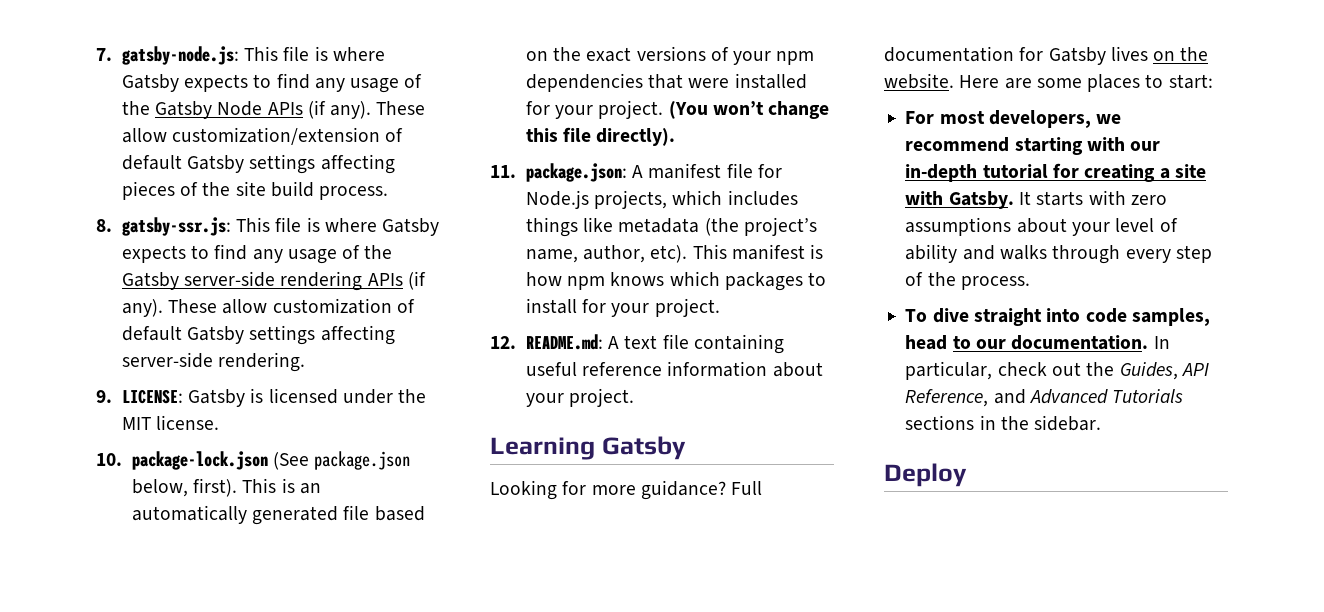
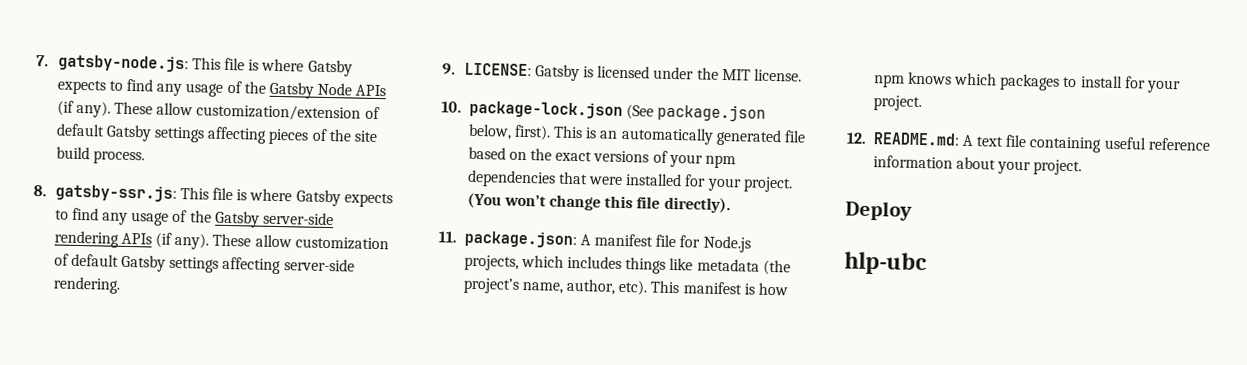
- Learning Gatsby
- Looking for more guidance? Full documentation for Gatsby lives on the website. Here are some places to start:
- For most developers, we recommend starting with our in-depth tutorial for creating a site with Gatsby. It starts with zero assumptions about your level of ability and walks through every step of the process.
- To dive straight into code samples, head to our documentation. In particular, check out the Guides, API Reference, and Advanced Tutorials sections in the sidebar.
  Deploy
+ hlp-ubc

